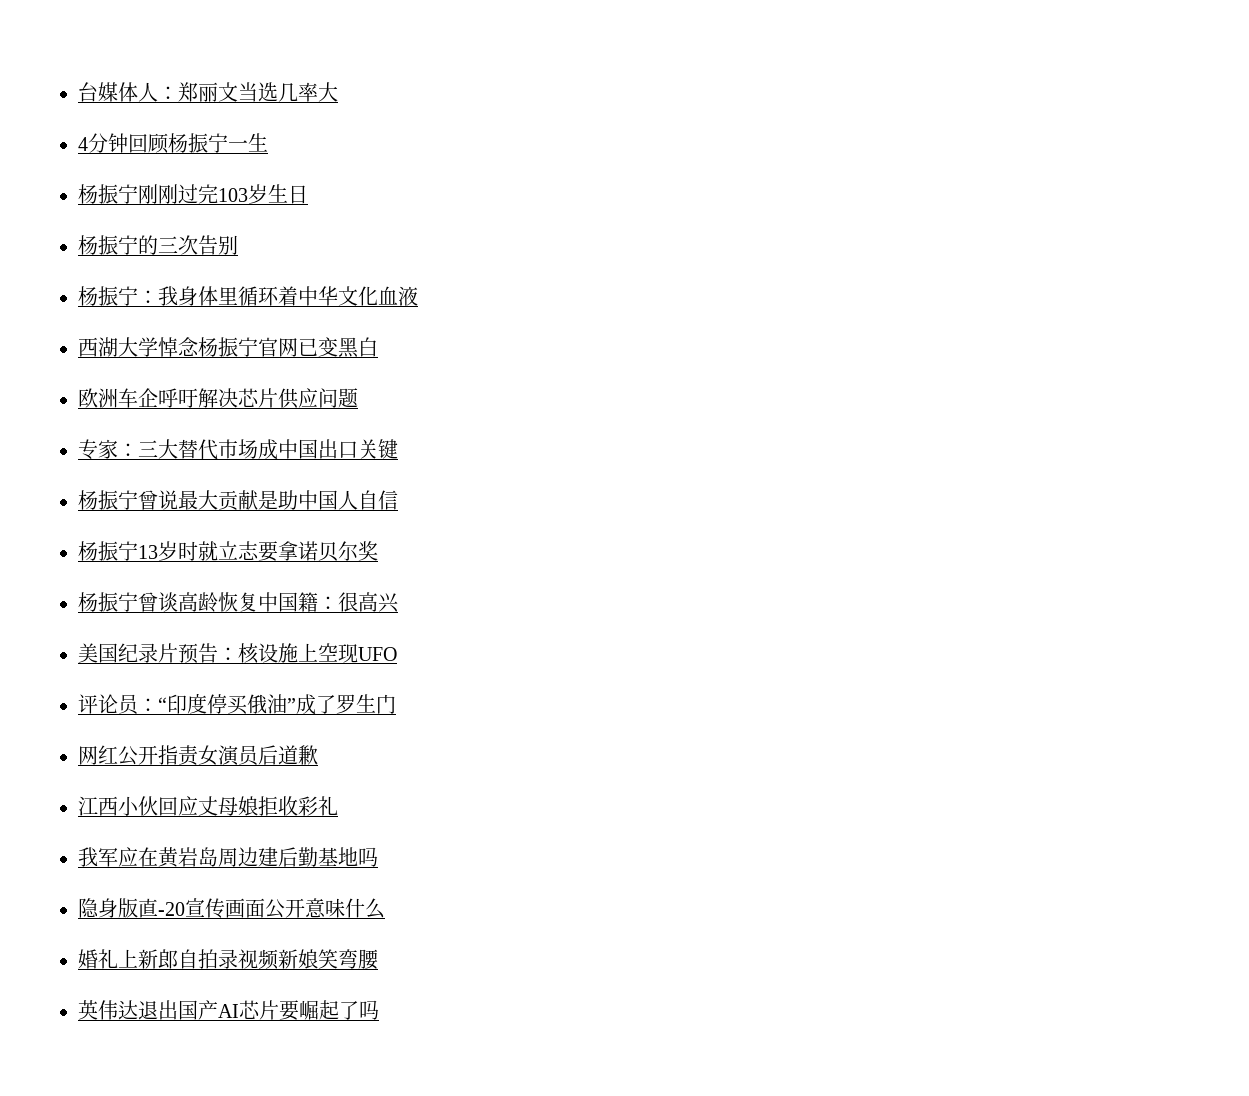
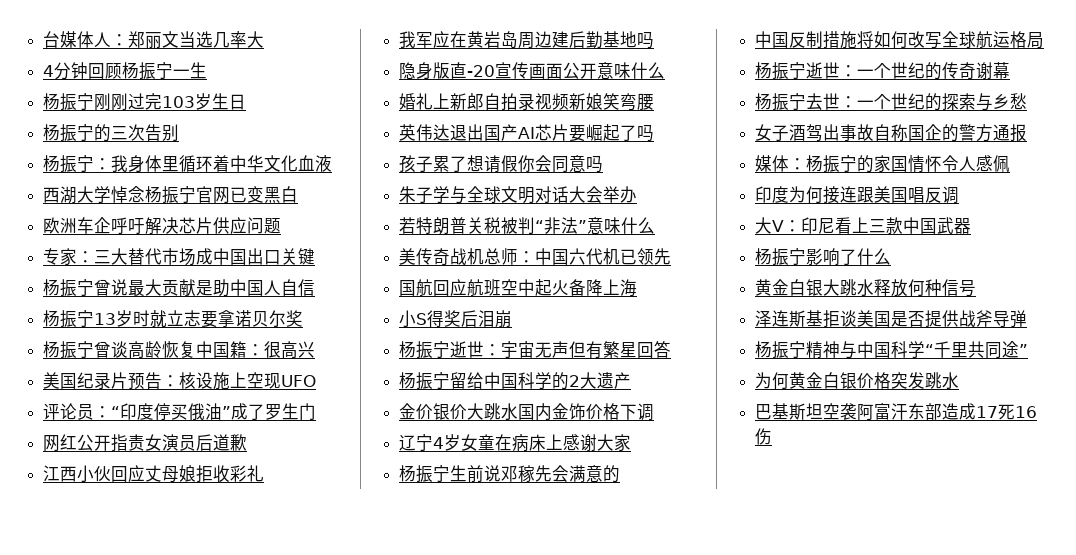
+ 孩子累了想请假你会同意吗
+ 朱子学与全球文明对话大会举办
+ 若特朗普关税被判“非法”意味什么
+ 美传奇战机总师：中国六代机已领先
+ 国航回应航班空中起火备降上海
+ 小S得奖后泪崩
+ 杨振宁逝世：宇宙无声但有繁星回答
+ 杨振宁留给中国科学的2大遗产
+ 金价银价大跳水国内金饰价格下调
+ 辽宁4岁女童在病床上感谢大家
+ 杨振宁生前说邓稼先会满意的
+ 中国反制措施将如何改写全球航运格局
+ 杨振宁逝世：一个世纪的传奇谢幕
+ 杨振宁去世：一个世纪的探索与乡愁
+ 女子酒驾出事故自称国企的警方通报
+ 媒体：杨振宁的家国情怀令人感佩
+ 印度为何接连跟美国唱反调
+ 大V：印尼看上三款中国武器
+ 杨振宁影响了什么
+ 黄金白银大跳水释放何种信号
+ 泽连斯基拒谈美国是否提供战斧导弹
+ 杨振宁精神与中国科学“千里共同途”
+ 为何黄金白银价格突发跳水
+ 巴基斯坦空袭阿富汗东部造成17死16伤

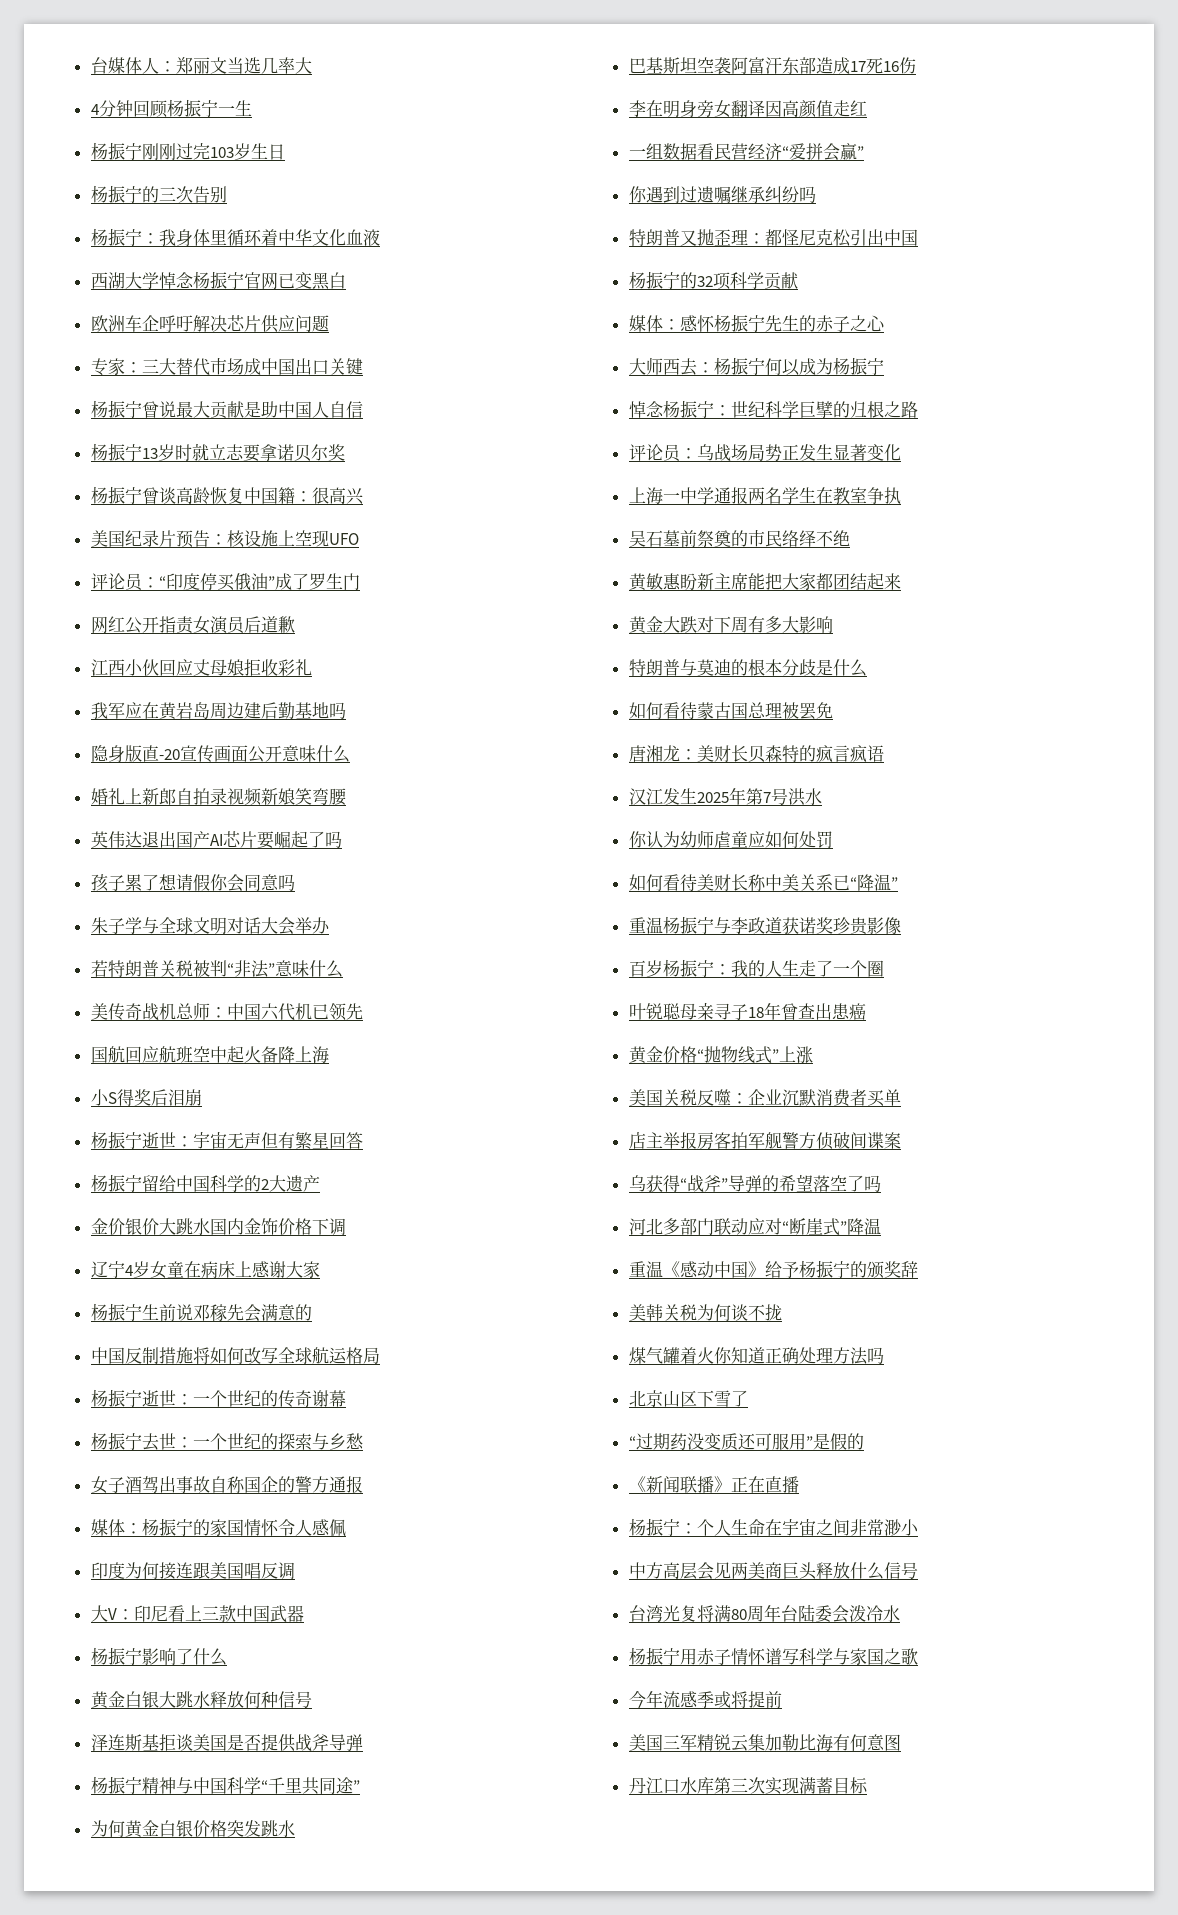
+ 李在明身旁女翻译因高颜值走红
+ 一组数据看民营经济“爱拼会赢”
+ 你遇到过遗嘱继承纠纷吗
+ 特朗普又抛歪理：都怪尼克松引出中国
+ 杨振宁的32项科学贡献
+ 媒体：感怀杨振宁先生的赤子之心
+ 大师西去：杨振宁何以成为杨振宁
+ 悼念杨振宁：世纪科学巨擘的归根之路
+ 评论员：乌战场局势正发生显著变化
+ 上海一中学通报两名学生在教室争执
+ 吴石墓前祭奠的市民络绎不绝
+ 黄敏惠盼新主席能把大家都团结起来
+ 黄金大跌对下周有多大影响
+ 特朗普与莫迪的根本分歧是什么
+ 如何看待蒙古国总理被罢免
+ 唐湘龙：美财长贝森特的疯言疯语
+ 汉江发生2025年第7号洪水
+ 你认为幼师虐童应如何处罚
+ 如何看待美财长称中美关系已“降温”
+ 重温杨振宁与李政道获诺奖珍贵影像
+ 百岁杨振宁：我的人生走了一个圈
+ 叶锐聪母亲寻子18年曾查出患癌
+ 黄金价格“抛物线式”上涨
+ 美国关税反噬：企业沉默消费者买单
+ 店主举报房客拍军舰警方侦破间谍案
+ 乌获得“战斧”导弹的希望落空了吗
+ 河北多部门联动应对“断崖式”降温
+ 重温《感动中国》给予杨振宁的颁奖辞
+ 美韩关税为何谈不拢
+ 煤气罐着火你知道正确处理方法吗
+ 北京山区下雪了
+ “过期药没变质还可服用”是假的
+ 《新闻联播》正在直播
+ 杨振宁：个人生命在宇宙之间非常渺小
+ 中方高层会见两美商巨头释放什么信号
+ 台湾光复将满80周年台陆委会泼冷水
+ 杨振宁用赤子情怀谱写科学与家国之歌
+ 今年流感季或将提前
+ 美国三军精锐云集加勒比海有何意图
+ 丹江口水库第三次实现满蓄目标

